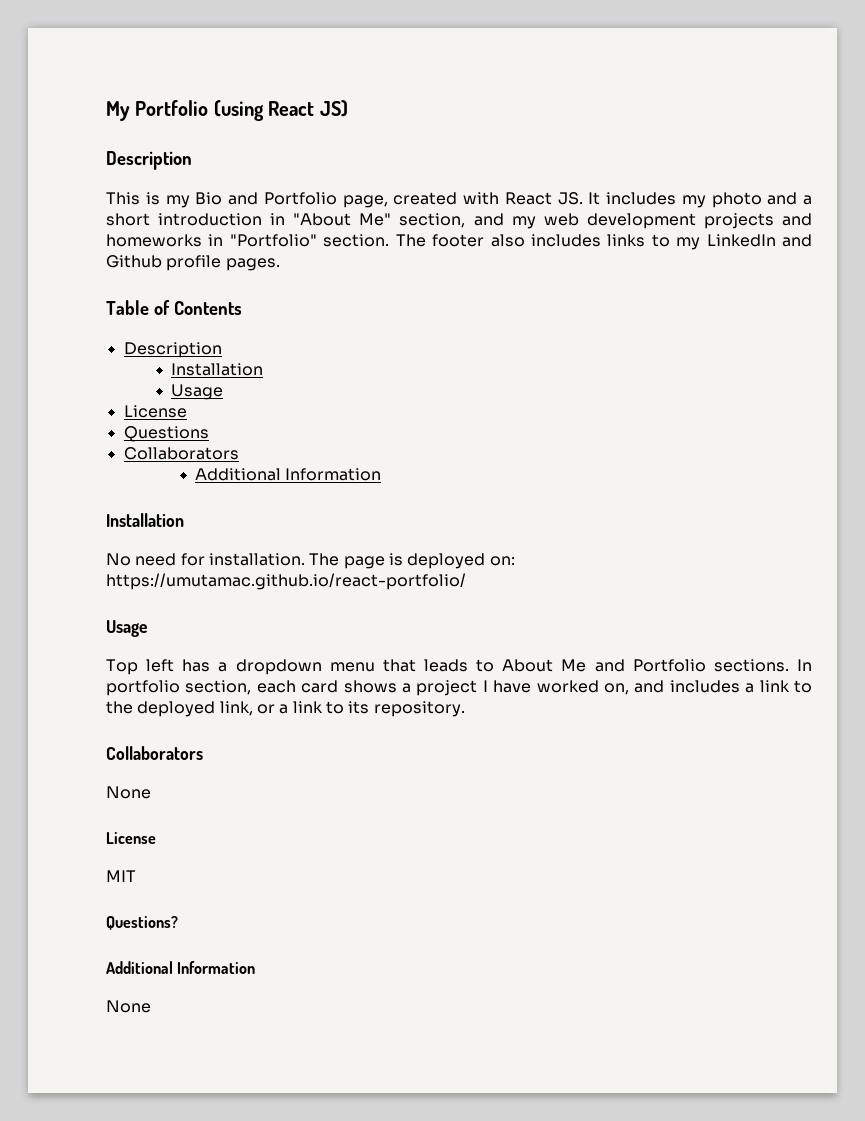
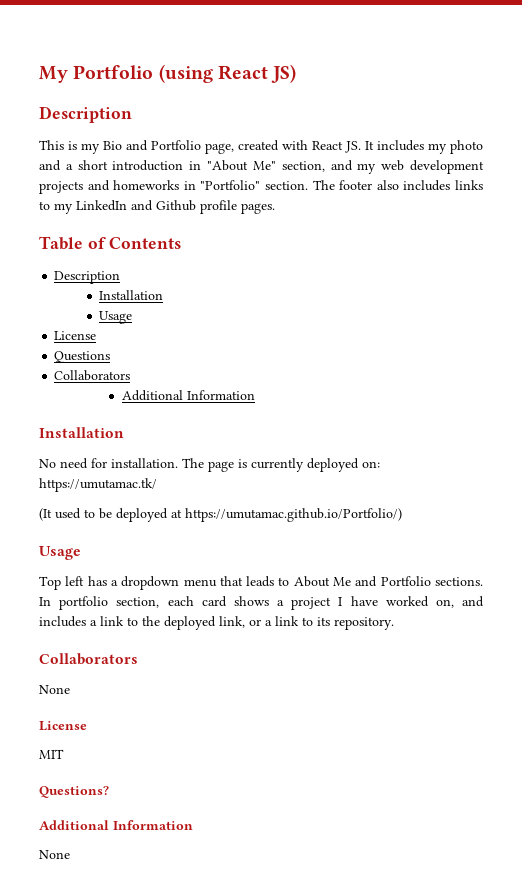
- The page is deployed on: https://umutamac.github.io/react-portfolio/
+ The page is currently deployed on: https://umutamac.tk/
+ (It used to be deployed at https://umutamac.github.io/Portfolio/)

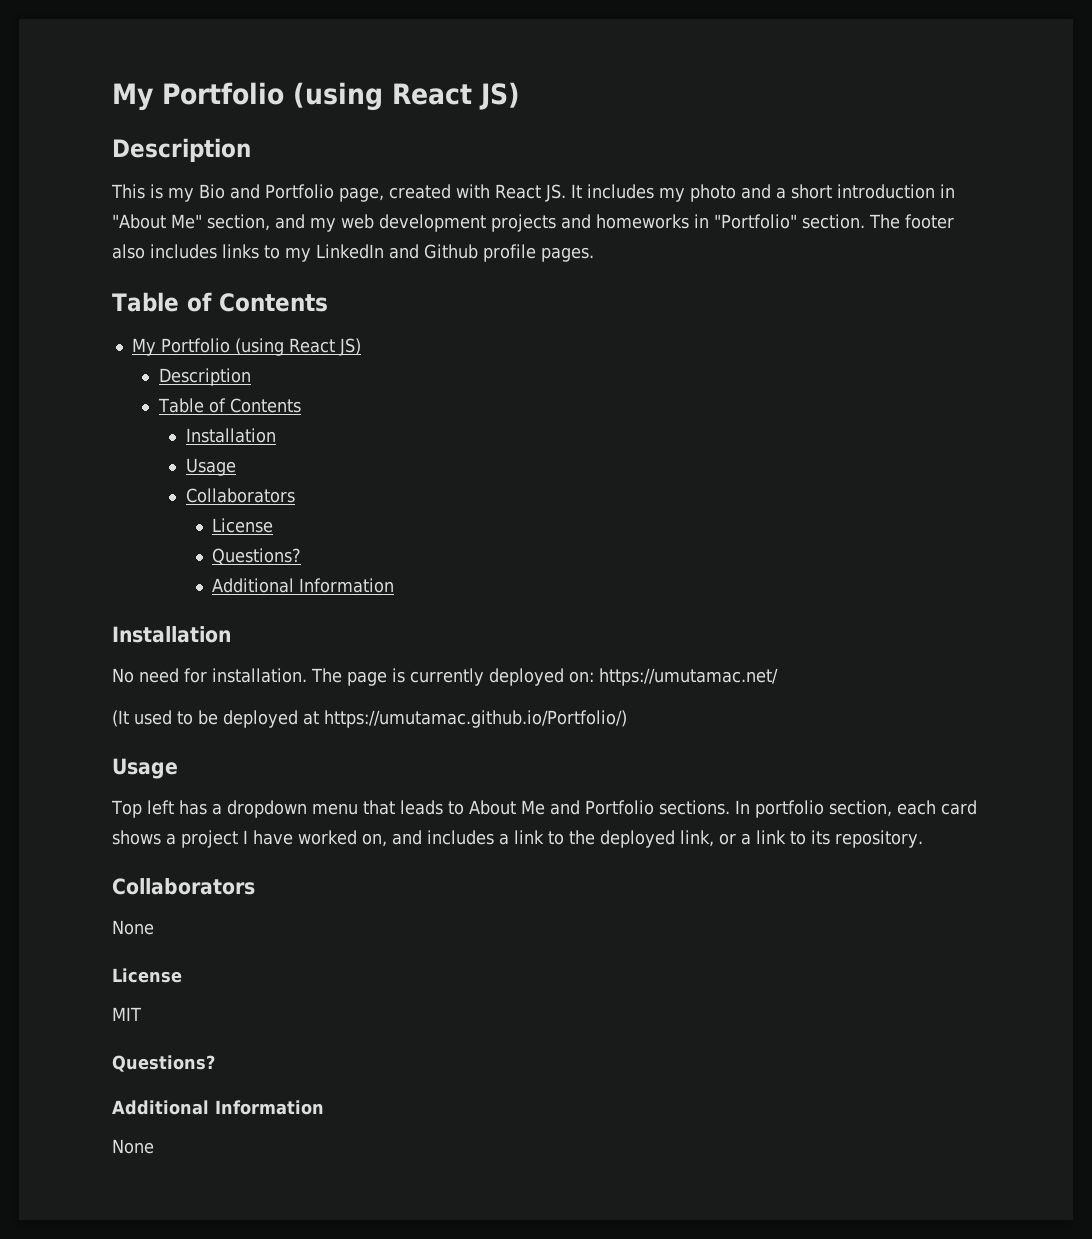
  The footer also includes links to my LinkedIn and Github profile pages.
  Table of Contents
+ My Portfolio (using React JS)
  Description
+ Table of Contents
  Installation
  Usage
+ Collaborators
  License
- Questions
- Collaborators
+ Questions?
- The page is currently deployed on: https://umutamac.tk/
+ The page is currently deployed on: https://umutamac.net/

